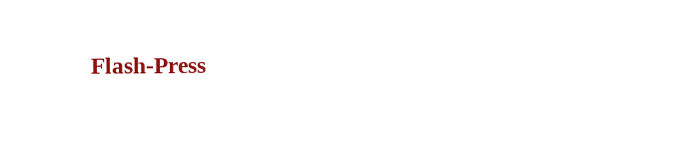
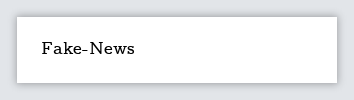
- Flash-Press
+ Fake-News

